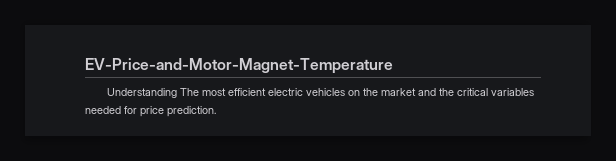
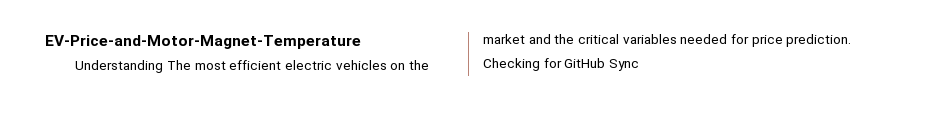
+ Checking for GitHub Sync

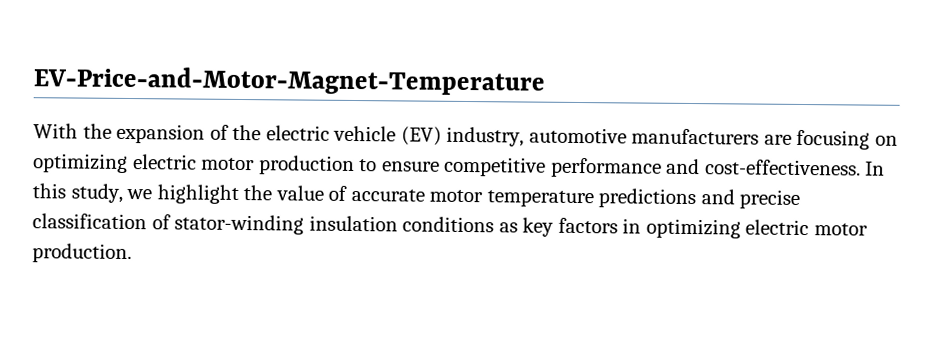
- Understanding The most efficient electric vehicles on the market and the critical variables needed for price prediction.
- Checking for GitHub Sync
+ With the expansion of the electric vehicle (EV) industry, automotive manufacturers are focusing on optimizing electric motor production to ensure competitive performance and cost-effectiveness. In this study, we highlight the value of accurate motor temperature predictions and precise classification of stator-winding insulation conditions as key factors in optimizing electric motor production.

